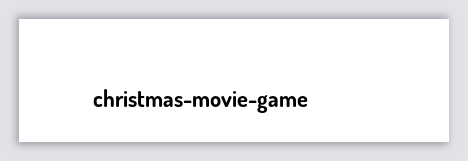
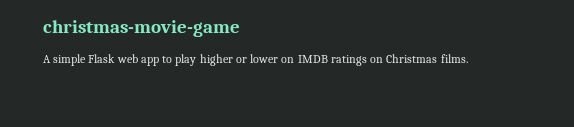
+ A simple Flask web app to play higher or lower on IMDB ratings on Christmas films.

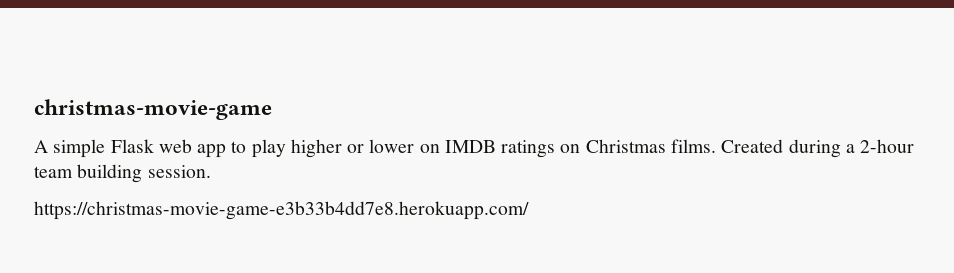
+ Created during a 2-hour team building session.
+ https://christmas-movie-game-e3b33b4dd7e8.herokuapp.com/

